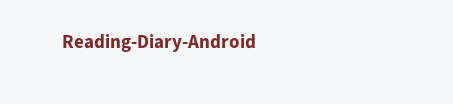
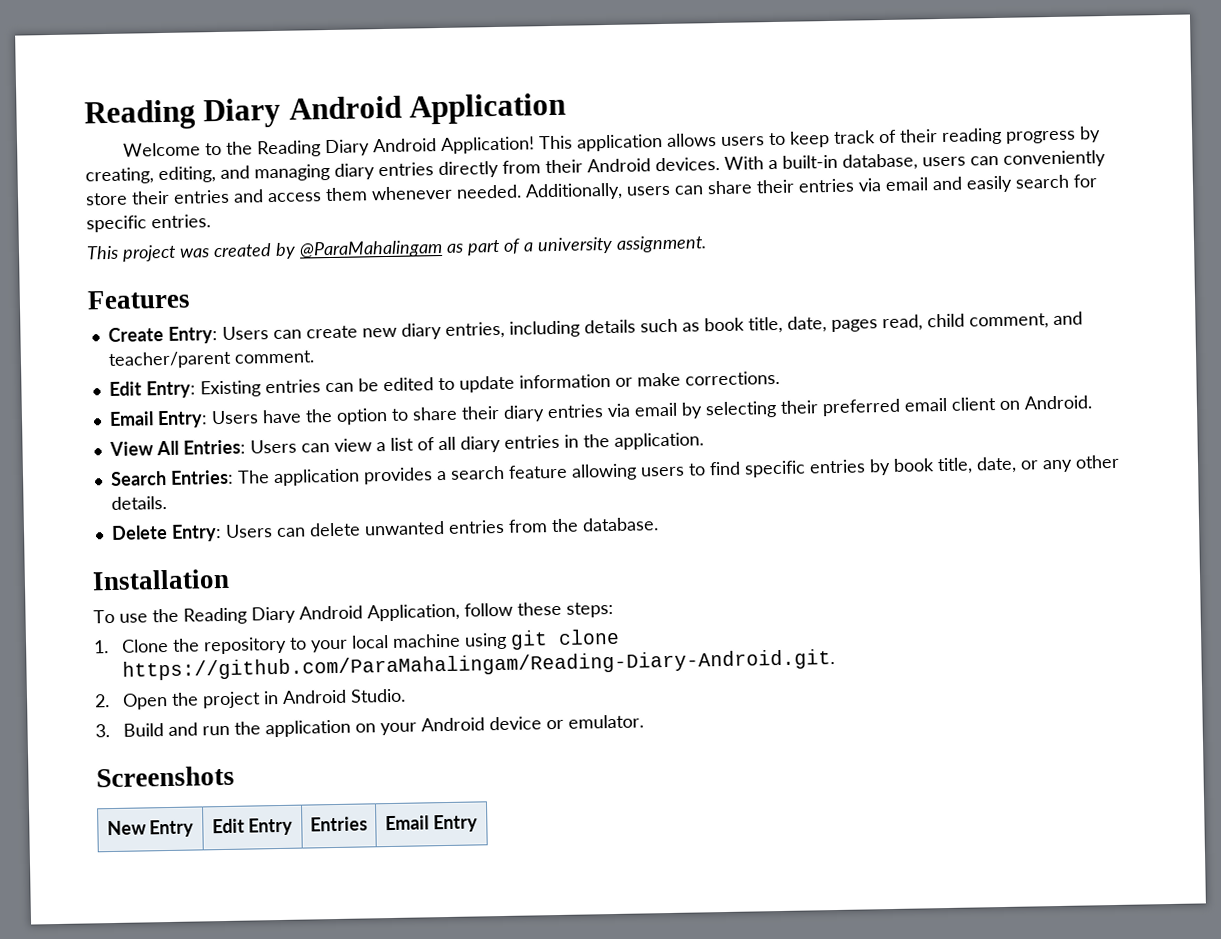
- Reading-Diary-Android
+ Reading Diary Android Application
+ Welcome to the Reading Diary Android Application! This application allows users to keep track of their reading progress by creating, editing, and managing diary entries directly from their Android devices. With a built-in database, users can conveniently store their entries and access them whenever needed. Additionally, users can share their entries via email and easily search for specific entries.
+ This project was created by @ParaMahalingam as part of a university assignment.
+ Features
+ Create Entry: Users can create new diary entries, including details such as book title, date, pages read, child comment, and teacher/parent comment.
+ Edit Entry: Existing entries can be edited to update information or make corrections.
+ Email Entry: Users have the option to share their diary entries via email by selecting their preferred email client on Android.
+ View All Entries: Users can view a list of all diary entries in the application.
+ Search Entries: The application provides a search feature allowing users to find specific entries by book title, date, or any other details.
+ Delete Entry: Users can delete unwanted entries from the database.
+ Installation
+ To use the Reading Diary Android Application, follow these steps:
+ 1. Clone the repository to your local machine using git clone https://github.com/ParaMahalingam/Reading-Diary-Android.git.
+ 2. Open the project in Android Studio.
+ 3. Build and run the application on your Android device or emulator.
+ Screenshots
+ New Entry | Edit Entry | Entries | Email Entry

